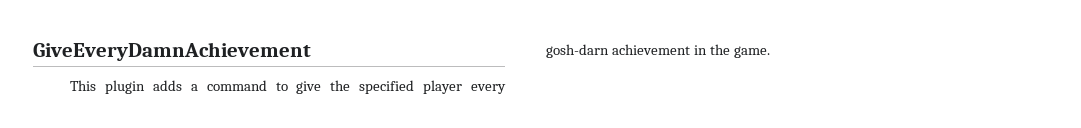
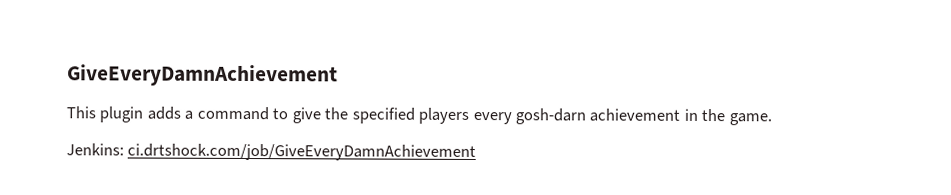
- This plugin adds a command to give the specified player every gosh-darn achievement in the game.
+ This plugin adds a command to give the specified players every gosh-darn achievement in the game.
+ Jenkins: ci.drtshock.com/job/GiveEveryDamnAchievement

